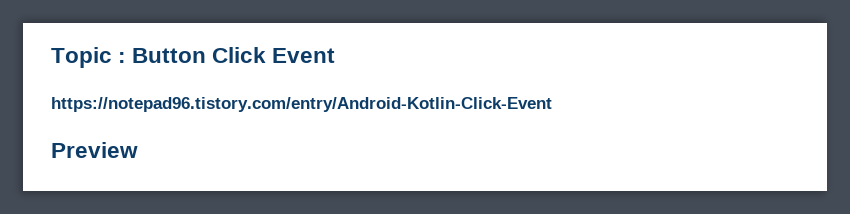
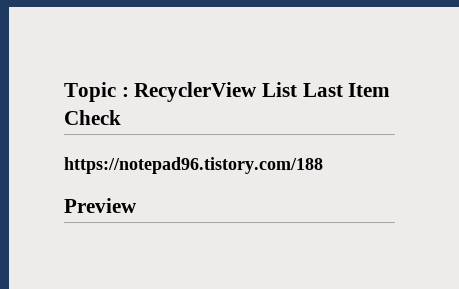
- Topic : Button Click Event
- https://notepad96.tistory.com/entry/Android-Kotlin-Click-Event
+ Topic : RecyclerView List Last Item Check
+ https://notepad96.tistory.com/188

